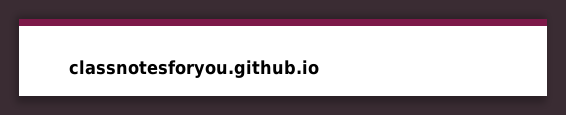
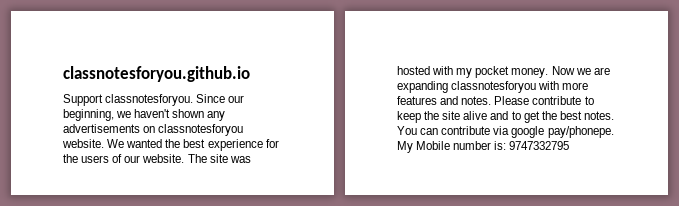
+ Support classnotesforyou. Since our beginning, we haven't shown any advertisements on classnotesforyou website. We wanted the best experience for the users of our website. The site was hosted with my pocket money. Now we are expanding classnotesforyou with more features and notes. Please contribute to keep the site alive and to get the best notes. You can contribute via google pay/phonepe. My Mobile number is: 9747332795

